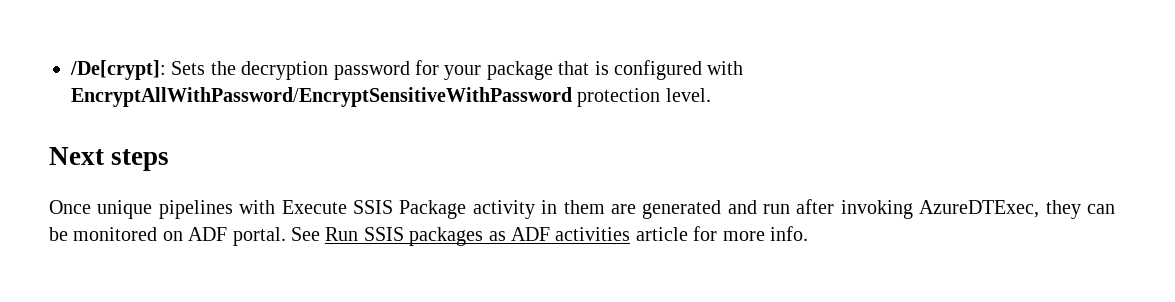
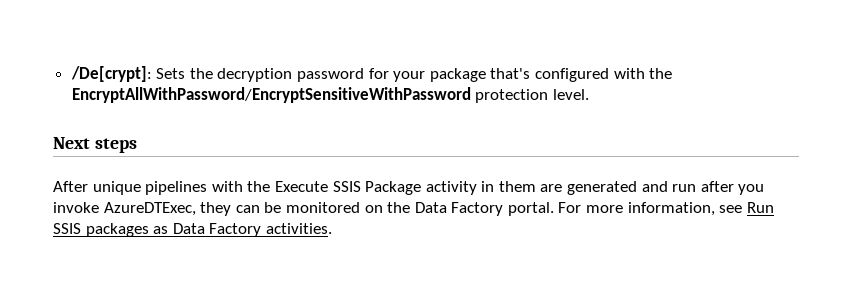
- /De[crypt]: Sets the decryption password for your package that is configured with EncryptAllWithPassword/EncryptSensitiveWithPassword protection level.
+ /De[crypt]: Sets the decryption password for your package that's configured with the EncryptAllWithPassword/EncryptSensitiveWithPassword protection level.
- Once unique pipelines with Execute SSIS Package activity in them are generated and run after invoking AzureDTExec, they can be monitored on ADF portal. See Run SSIS packages as ADF activities article for more info.
+ After unique pipelines with the Execute SSIS Package activity in them are generated and run after you invoke AzureDTExec, they can be monitored on the Data Factory portal. For more information, see Run SSIS packages as Data Factory activities.

